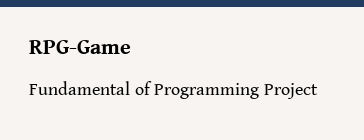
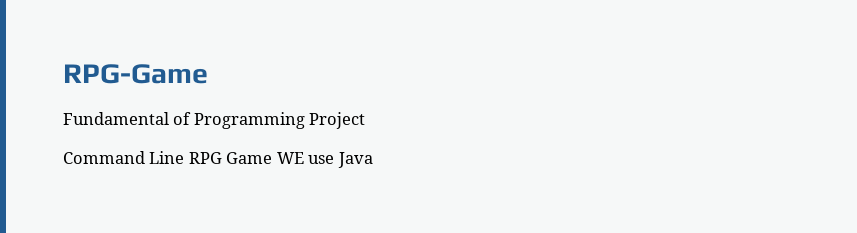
+ Command Line RPG Game WE use Java

